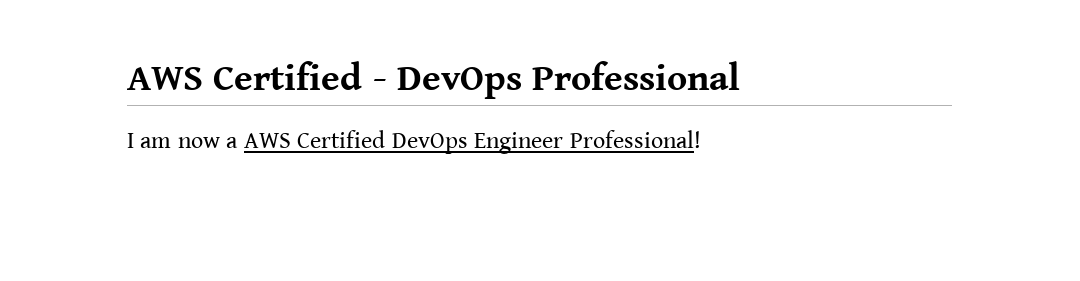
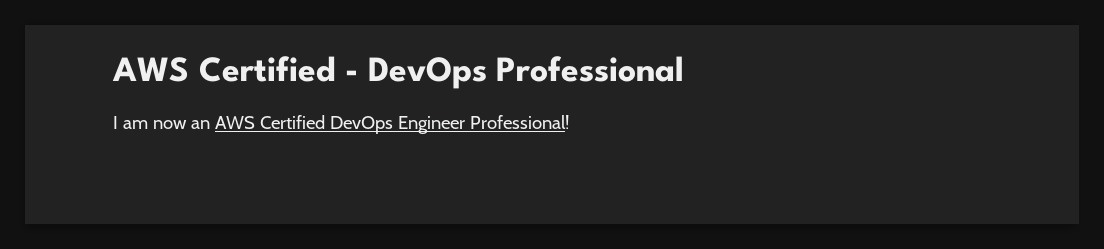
- I am now a AWS Certified DevOps Engineer Professional!
+ I am now an AWS Certified DevOps Engineer Professional!

